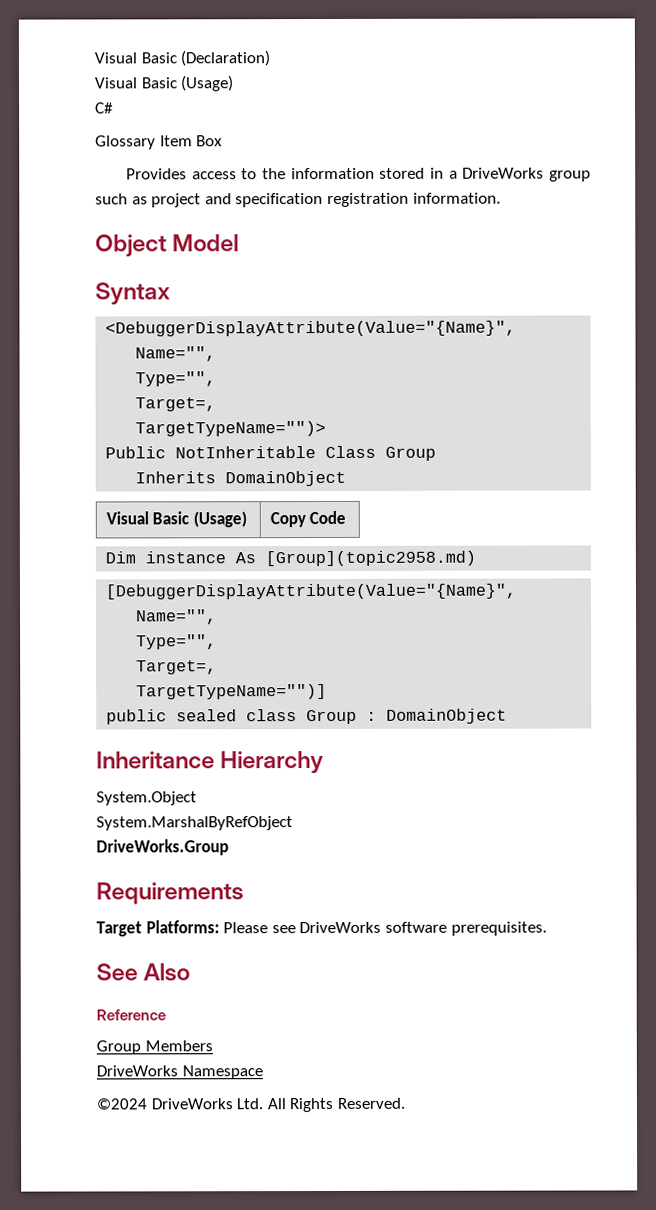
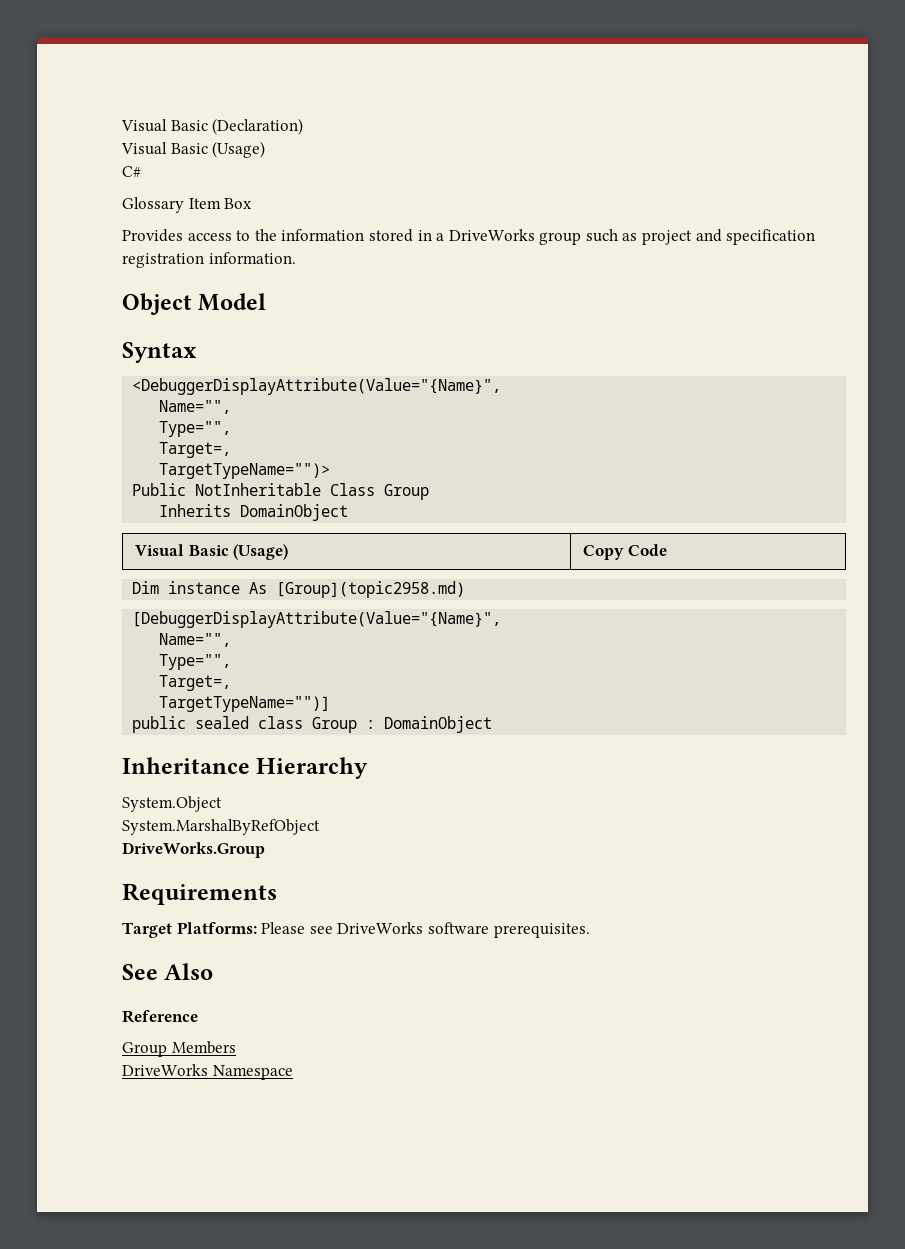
- ©2024 DriveWorks Ltd. All Rights Reserved.

